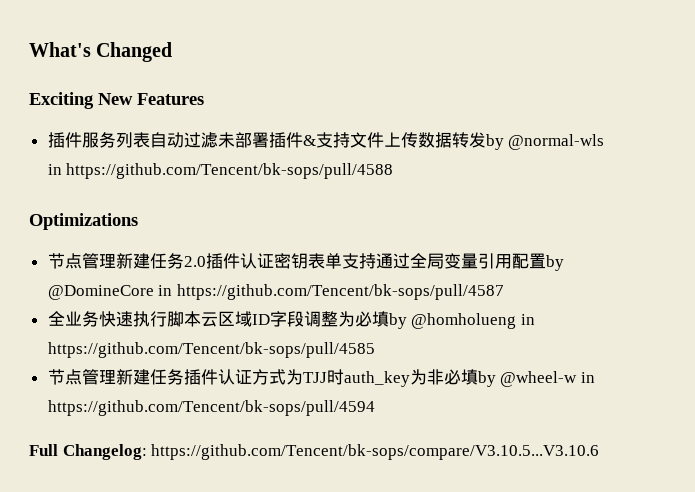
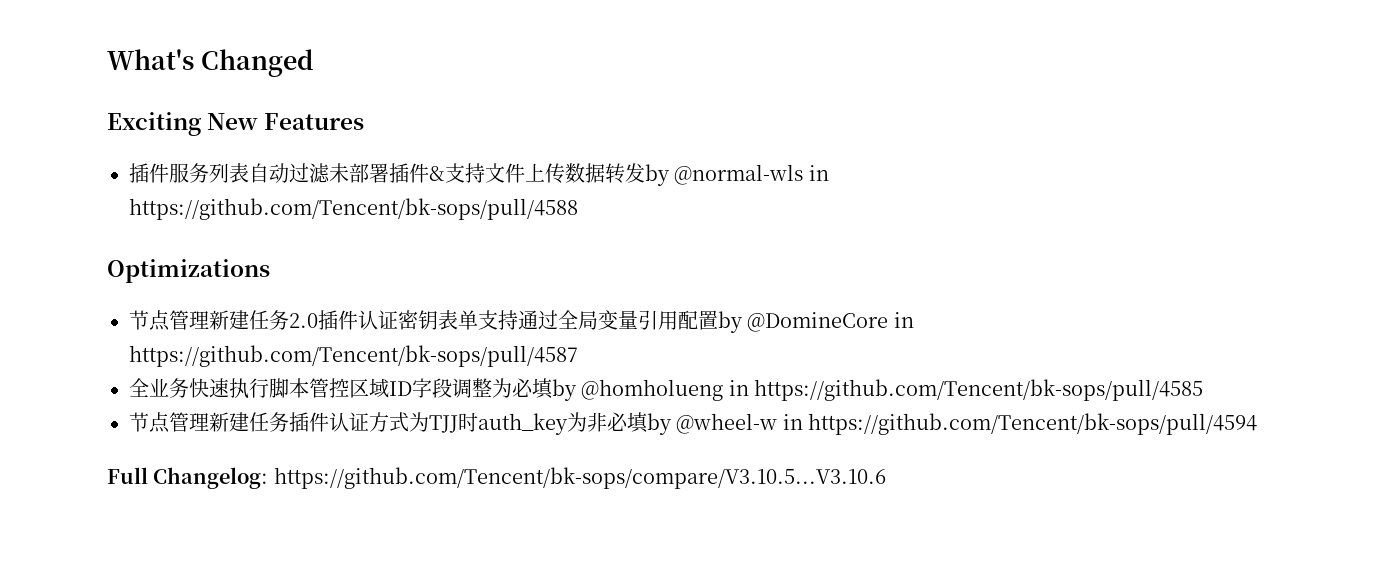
- 全业务快速执行脚本云区域ID字段调整为必填by @homholueng in https://github.com/Tencent/bk-sops/pull/4585
+ 全业务快速执行脚本管控区域ID字段调整为必填by @homholueng in https://github.com/Tencent/bk-sops/pull/4585

